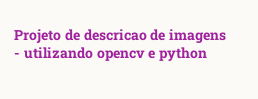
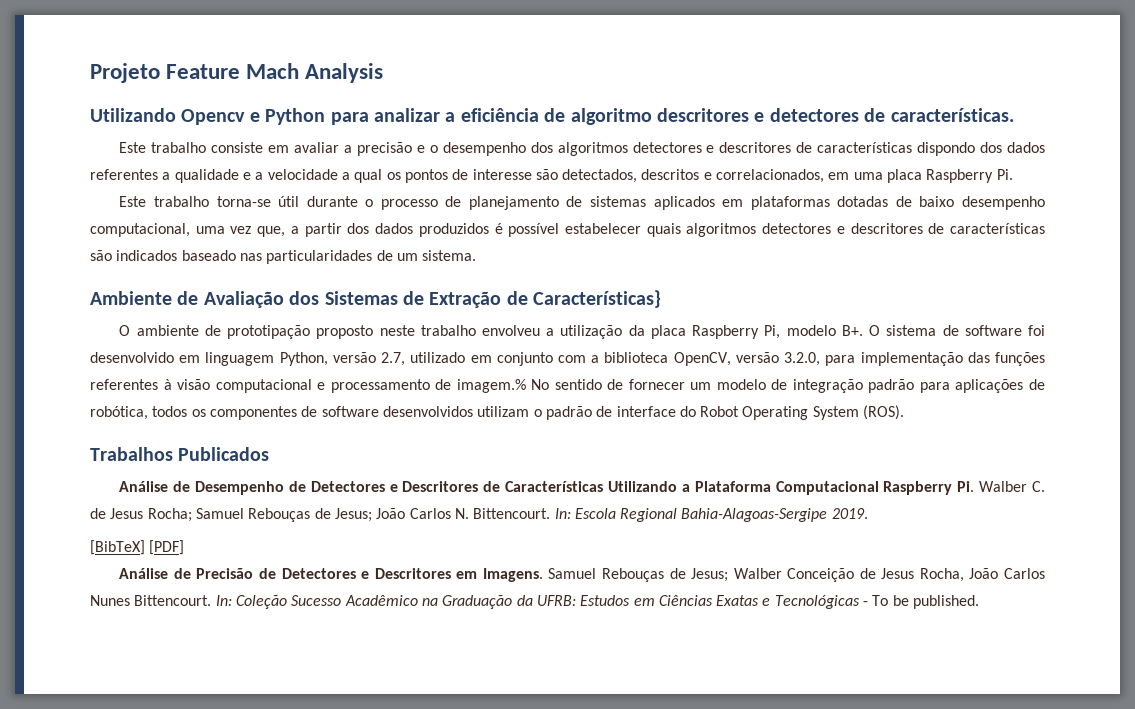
- Projeto de descricao de imagens - utilizando opencv e python
+ Projeto Feature Mach Analysis
+ Utilizando Opencv e Python para analizar a eficiência de algoritmo descritores e detectores de características.
+ Este trabalho consiste em avaliar a precisão e o desempenho dos algoritmos detectores e descritores de características dispondo dos dados referentes a qualidade e a velocidade a qual os pontos de interesse são detectados, descritos e correlacionados, em uma placa Raspberry Pi.
+ Este trabalho torna-se útil durante o processo de planejamento de sistemas aplicados em plataformas dotadas de baixo desempenho computacional, uma vez que, a partir dos dados produzidos é possível estabelecer quais algoritmos detectores e descritores de características são indicados baseado nas particularidades de um sistema.
+ Ambiente de Avaliação dos Sistemas de Extração de Características}
+ O ambiente de prototipação proposto neste trabalho envolveu a utilização da placa Raspberry Pi, modelo B+. O sistema de software foi desenvolvido em linguagem Python, versão 2.7, utilizado em conjunto com a biblioteca OpenCV, versão 3.2.0, para implementação das funções referentes à visão computacional e processamento de imagem.% No sentido de fornecer um modelo de integração padrão para aplicações de robótica, todos os componentes de software desenvolvidos utilizam o padrão de interface do Robot Operating System (ROS).
+ Trabalhos Publicados
+ Análise de Desempenho de Detectores e Descritores de Características Utilizando a Plataforma Computacional Raspberry Pi. Walber C. de Jesus Rocha; Samuel Rebouças de Jesus; João Carlos N. Bittencourt. In: Escola Regional Bahia-Alagoas-Sergipe 2019.
+ [BibTeX] [PDF]
+ Análise de Precisão de Detectores e Descritores em Imagens. Samuel Rebouças de Jesus; Walber Conceição de Jesus Rocha, João Carlos Nunes Bittencourt. In: Coleção Sucesso Acadêmico na Graduação da UFRB: Estudos em Ciências Exatas e Tecnológicas - To be published.

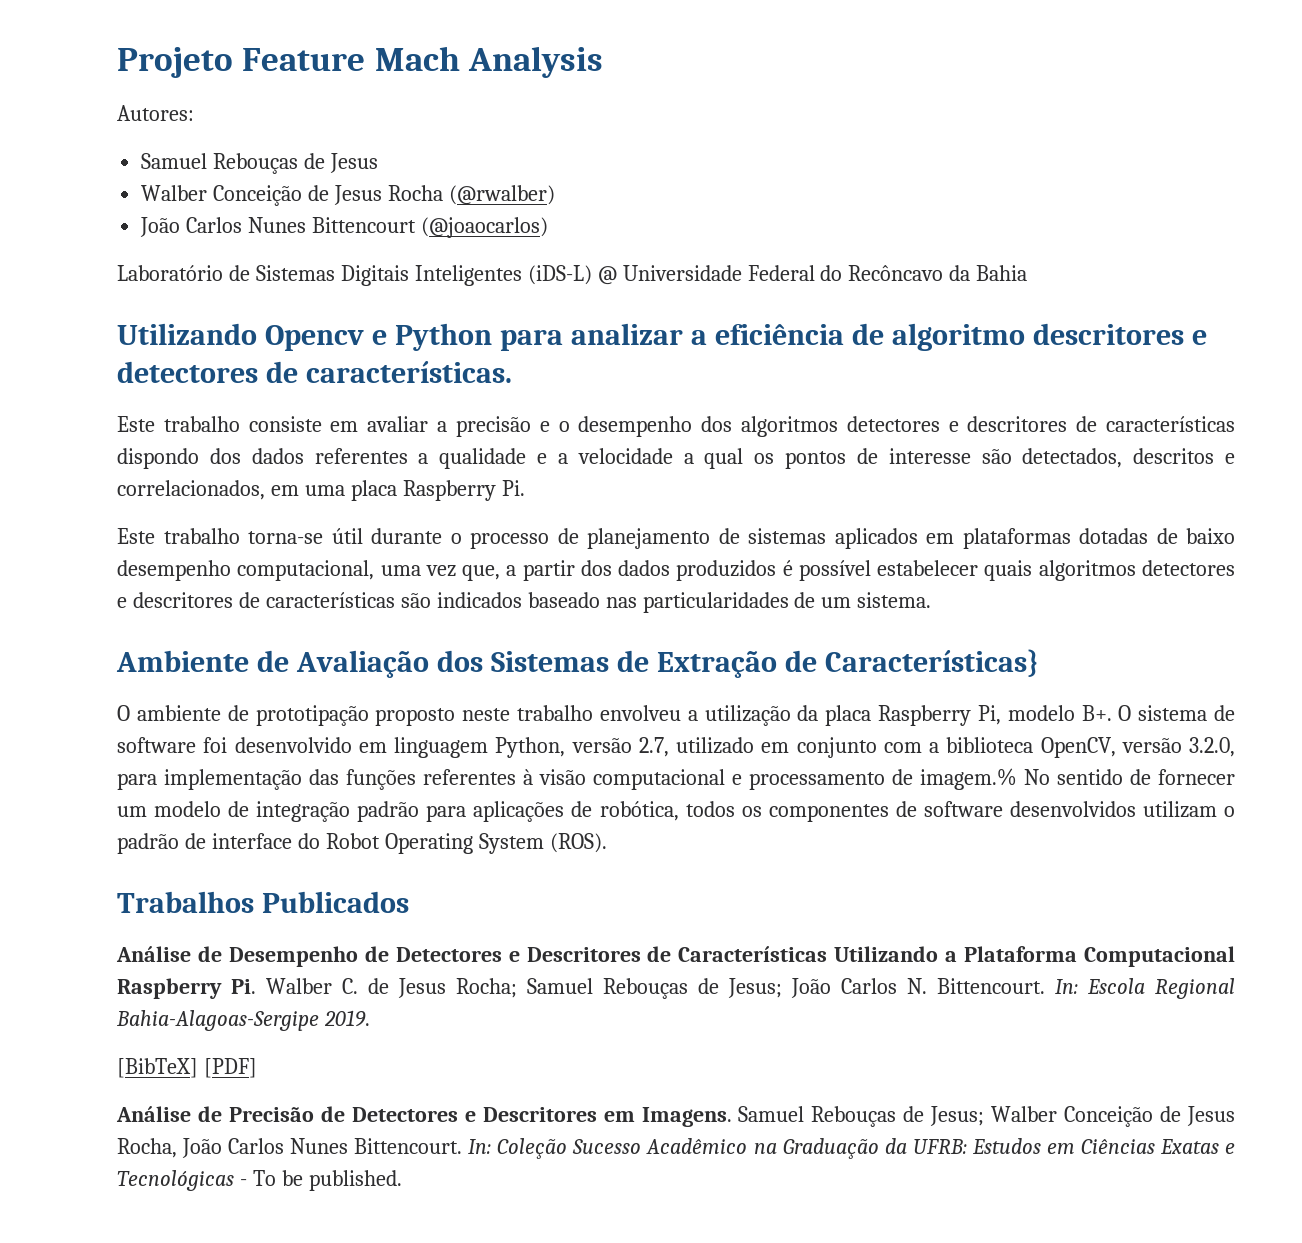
+ Autores:
+ Samuel Rebouças de Jesus
+ Walber Conceição de Jesus Rocha (@rwalber)
+ João Carlos Nunes Bittencourt (@joaocarlos)
+ Laboratório de Sistemas Digitais Inteligentes (iDS-L) @ Universidade Federal do Recôncavo da Bahia

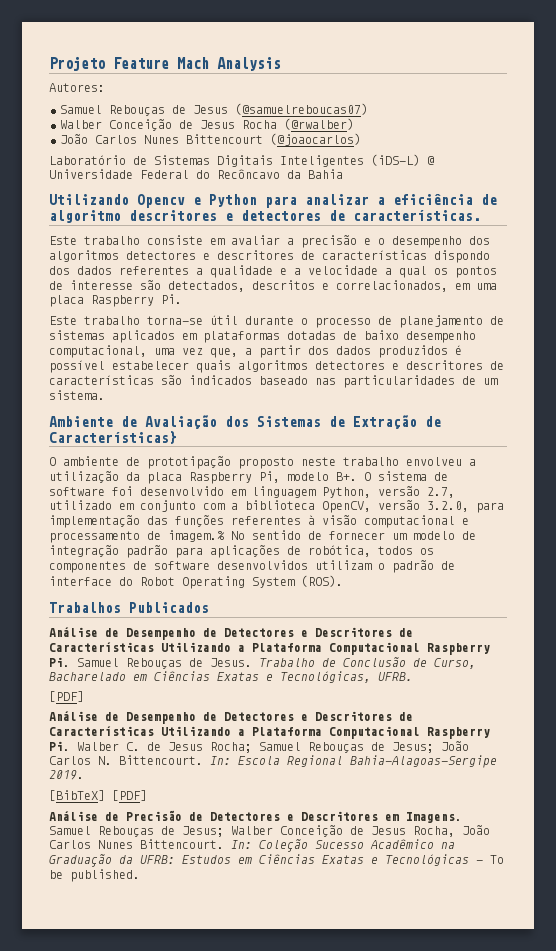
- Samuel Rebouças de Jesus
+ Samuel Rebouças de Jesus (@samuelreboucas07)
+ Análise de Desempenho de Detectores e Descritores de Características Utilizando a Plataforma Computacional Raspberry Pi. Samuel Rebouças de Jesus. Trabalho de Conclusão de Curso, Bacharelado em Ciências Exatas e Tecnológicas, UFRB.
+ [PDF]

